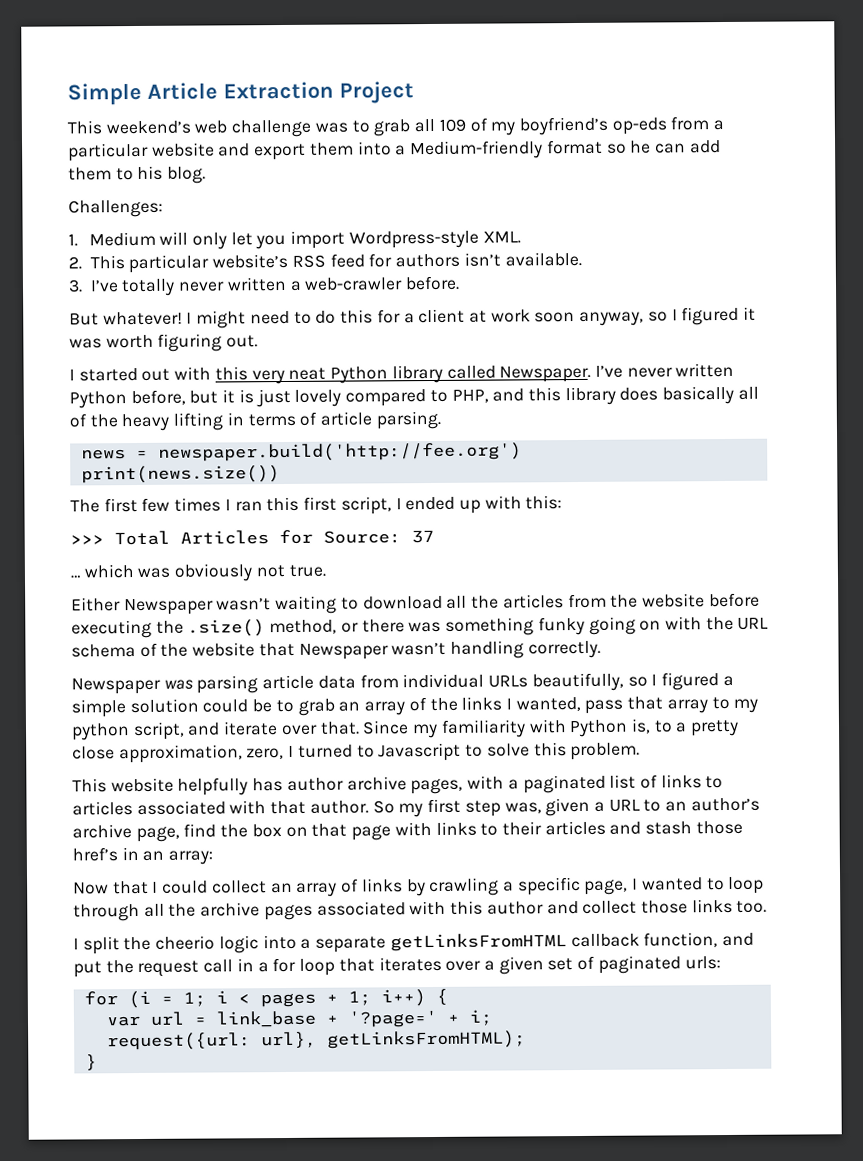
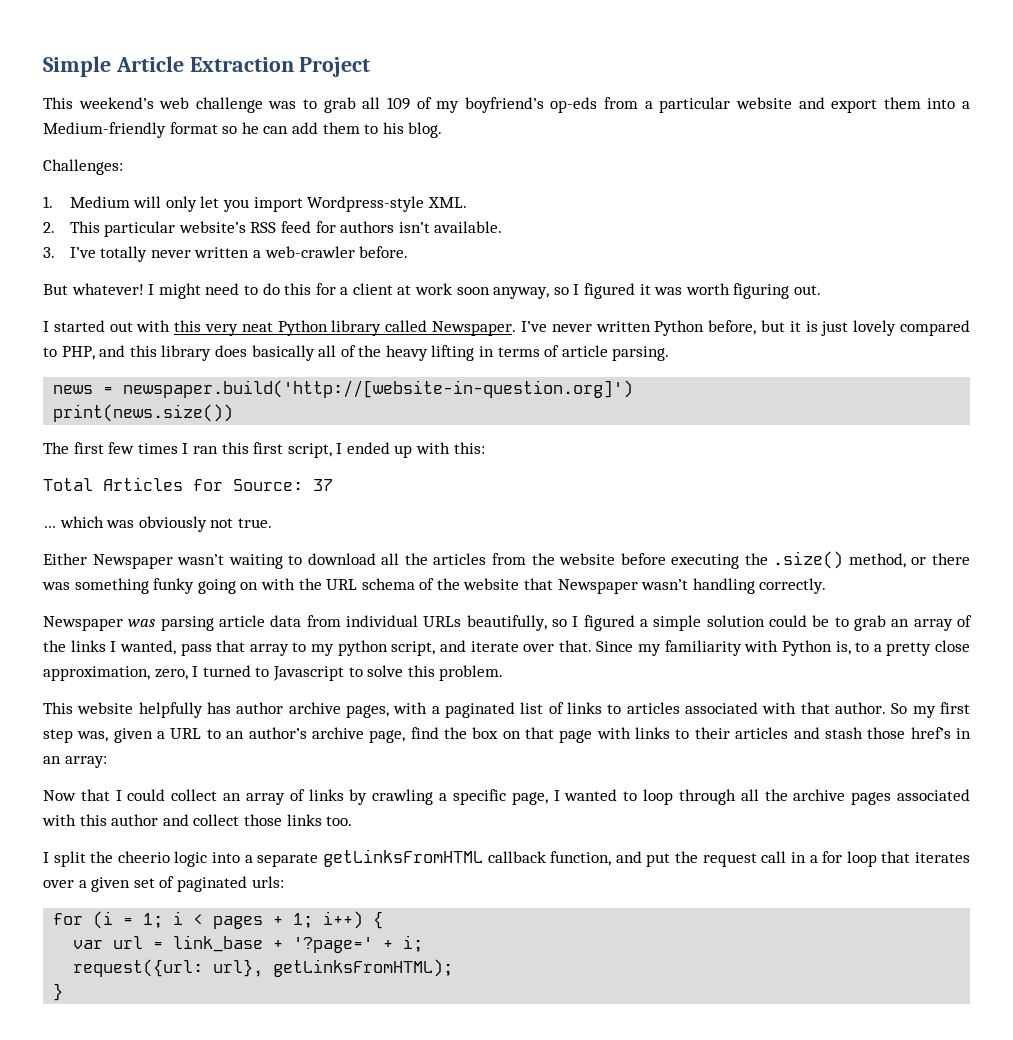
- news = newspaper.build('http://fee.org')
+ news = newspaper.build('http://[website-in-question.org]')
- >>> Total Articles for Source: 37
+ Total Articles for Source: 37

